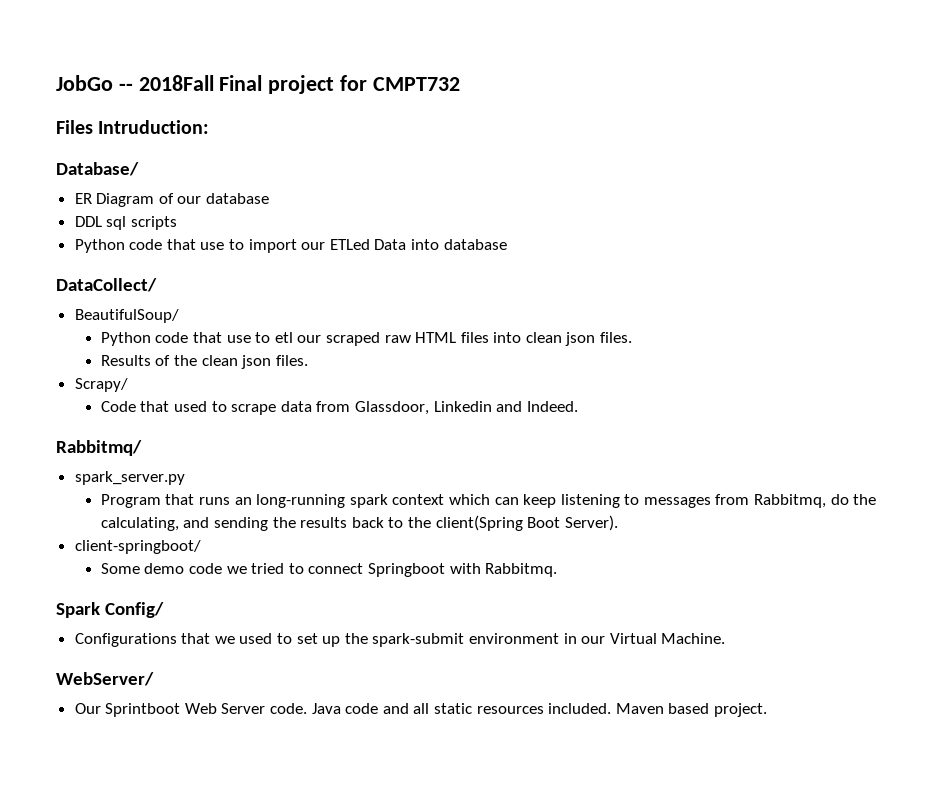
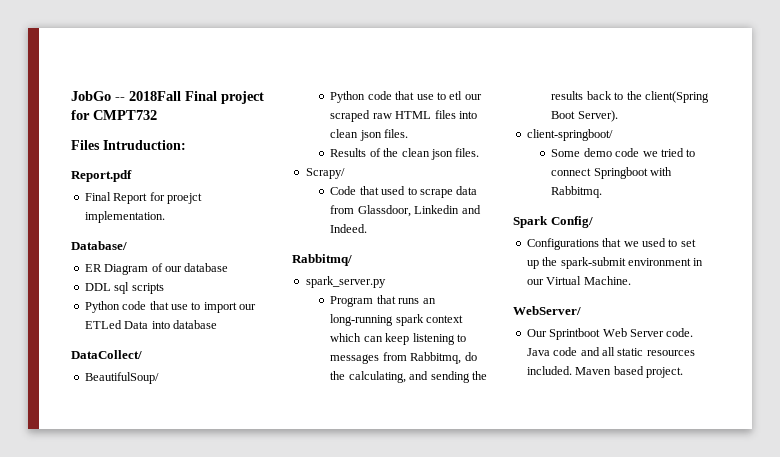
+ Report.pdf
+ Final Report for proejct implementation.

